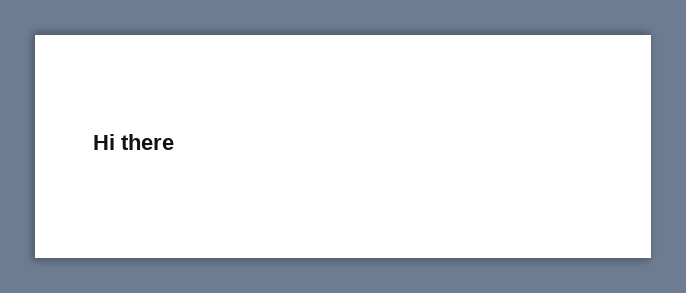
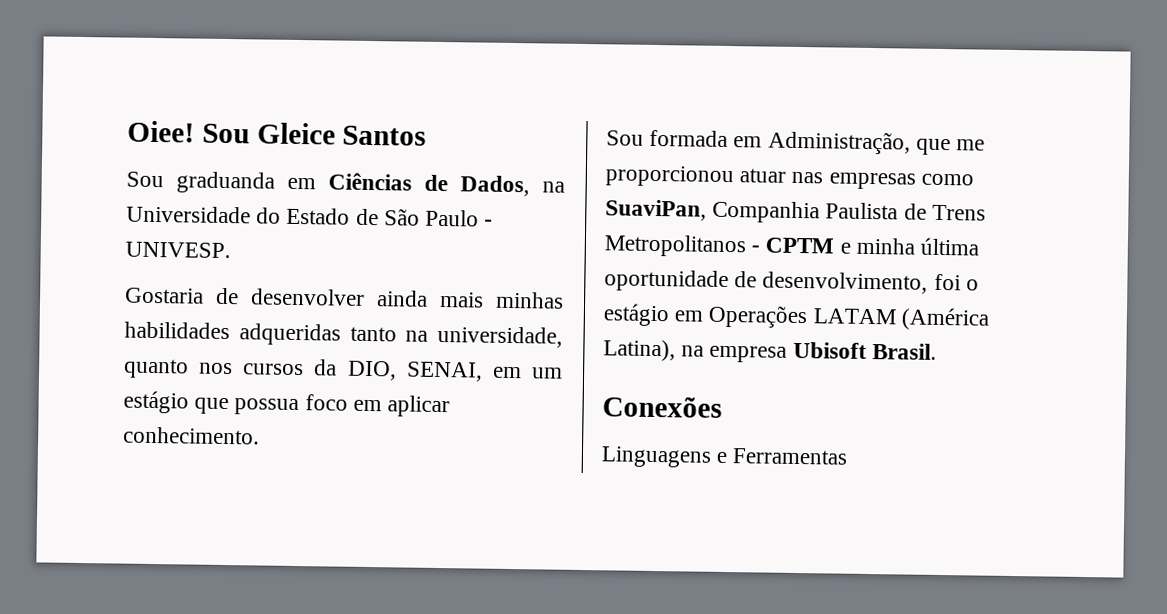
- Hi there
+ Oiee! Sou Gleice Santos
+ Sou graduanda em Ciências de Dados, na Universidade do Estado de São Paulo - UNIVESP.
+ Gostaria de desenvolver ainda mais minhas habilidades adqueridas tanto na universidade, quanto nos cursos da DIO, SENAI, em um estágio que possua foco em aplicar conhecimento.
+ Sou formada em Administração, que me proporcionou atuar nas empresas como SuaviPan, Companhia Paulista de Trens Metropolitanos - CPTM e minha última oportunidade de desenvolvimento, foi o estágio em Operações LATAM (América Latina), na empresa Ubisoft Brasil.
+ Conexões
+ Linguagens e Ferramentas

